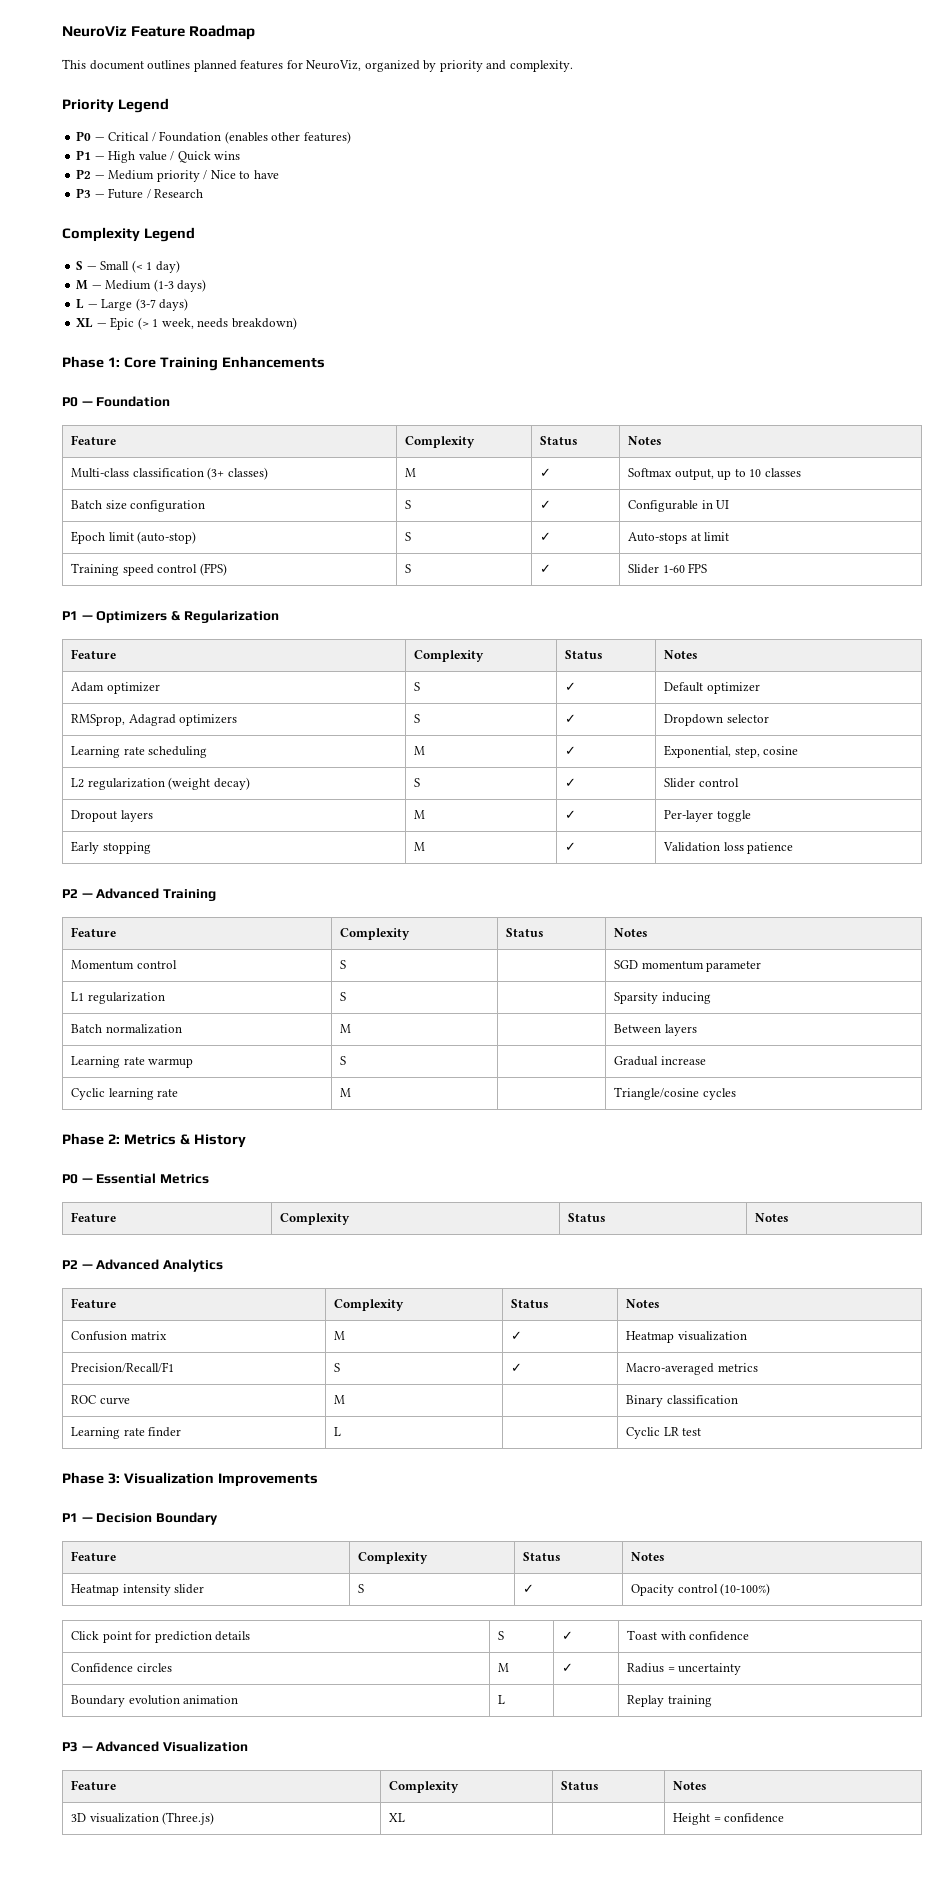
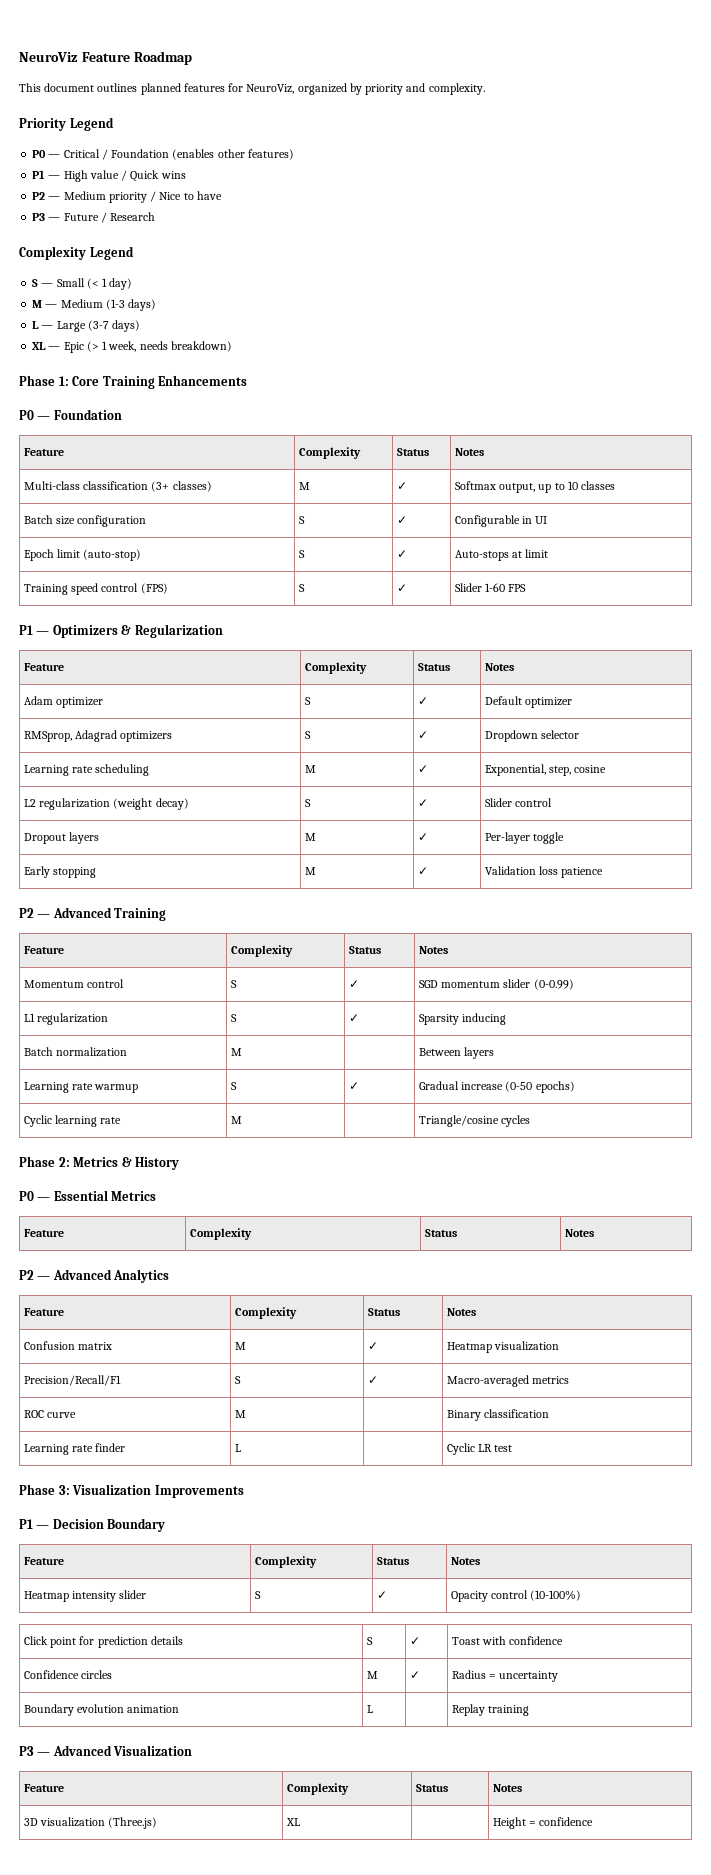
- Momentum control | S | | SGD momentum parameter
+ Momentum control | S | ✓ | SGD momentum slider (0-0.99)
- L1 regularization | S | | Sparsity inducing
+ L1 regularization | S | ✓ | Sparsity inducing
- Learning rate warmup | S | | Gradual increase
+ Learning rate warmup | S | ✓ | Gradual increase (0-50 epochs)

